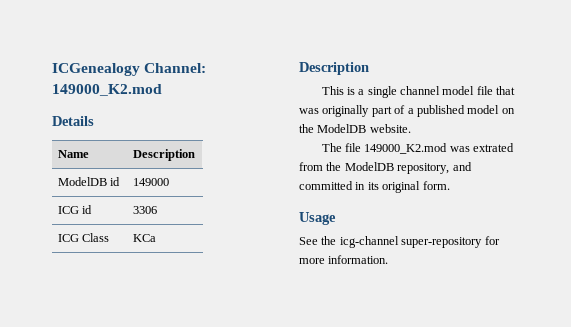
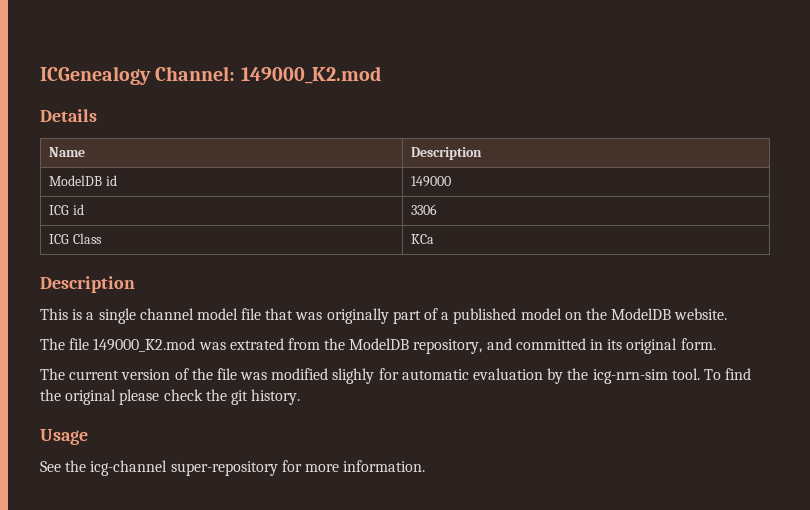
+ The current version of the file was modified slighly for automatic evaluation by the icg-nrn-sim tool. To find the original please check the git history.

